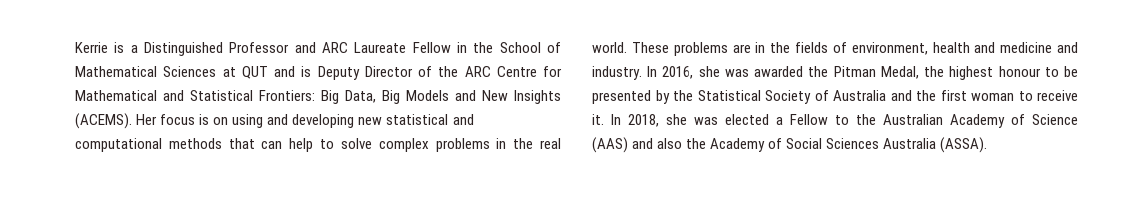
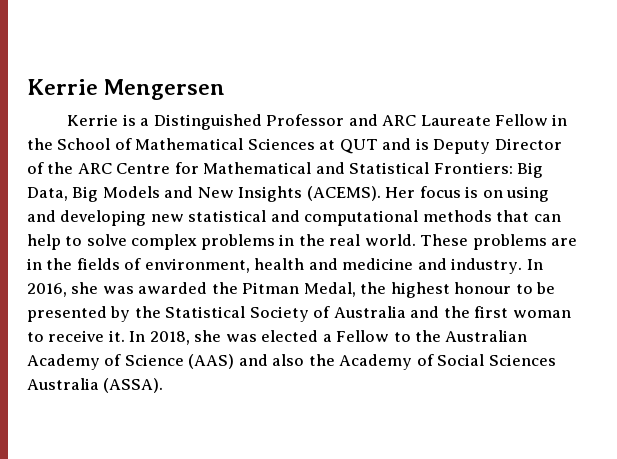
+ Kerrie Mengersen

